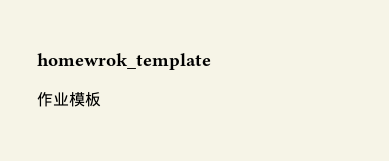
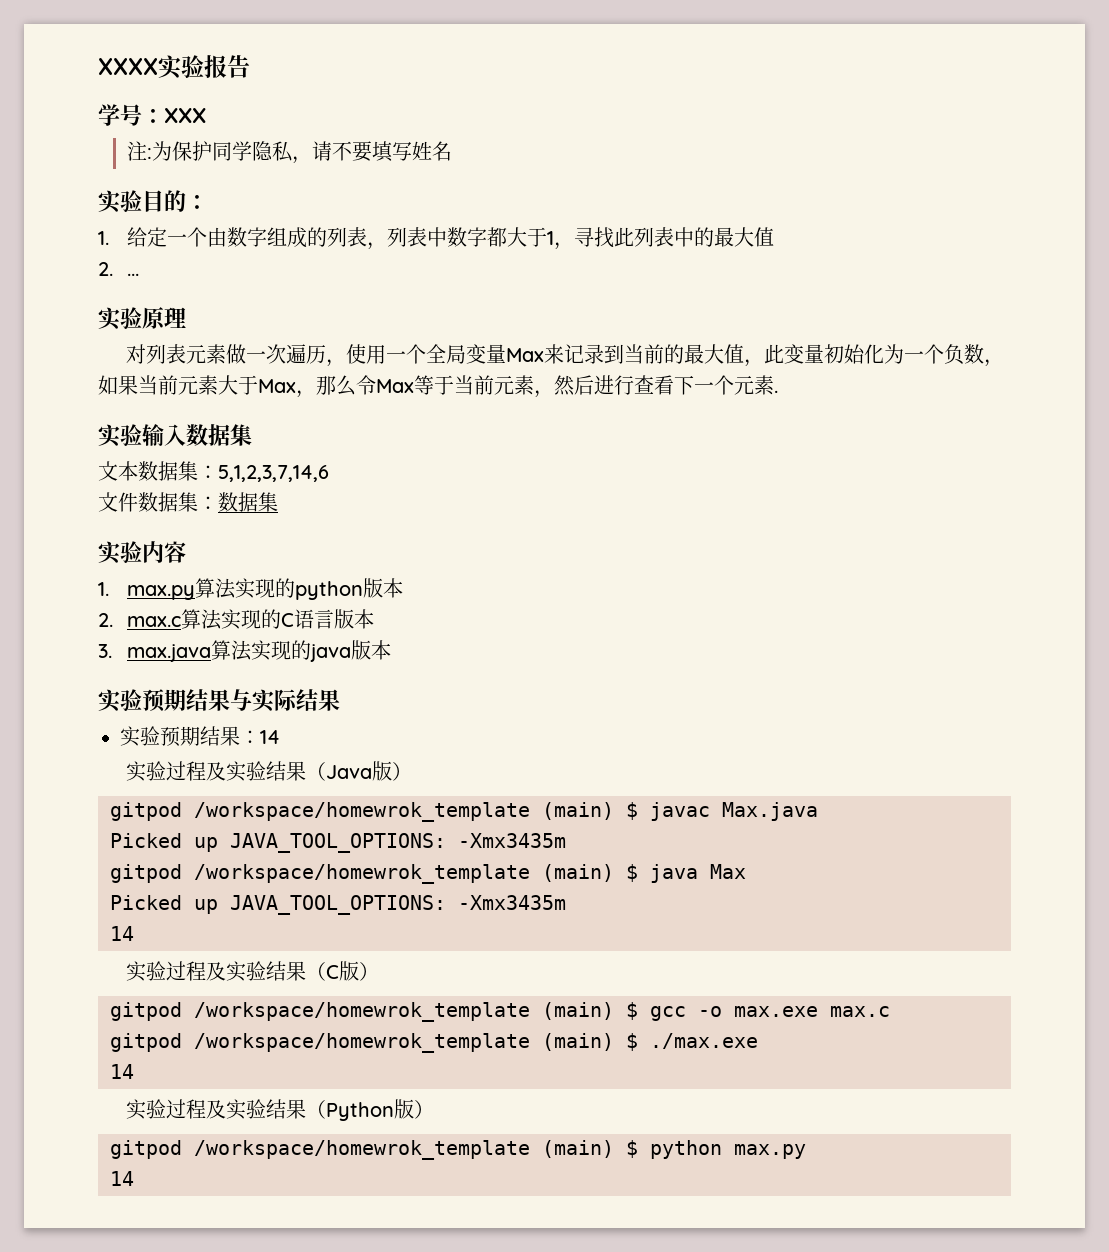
- homewrok_template
- 作业模板
+ XXXX实验报告
+ 学号：XXX
+ 注:为保护同学隐私，请不要填写姓名
+ 实验目的：
+ 1.给定一个由数字组成的列表，列表中数字都大于1，寻找此列表中的最大值
+ 2. ...
+ 实验原理
+ 对列表元素做一次遍历，使用一个全局变量Max来记录到当前的最大值，此变量初始化为一个负数，如果当前元素大于Max，那么令Max等于当前元素，然后进行查看下一个元素.
+ 实验输入数据集
+ 文本数据集：5,1,2,3,7,14,6
+ 文件数据集：数据集
+ 实验内容
+ 1. max.py算法实现的python版本
+ 2. max.c算法实现的C语言版本
+ 3. max.java算法实现的java版本
+ 实验预期结果与实际结果
+ 实验预期结果：14
+ 实验过程及实验结果（Java版）
+ gitpod /workspace/homewrok_template (main) $ javac Max.java
+ Picked up JAVA_TOOL_OPTIONS: -Xmx3435m
+ gitpod /workspace/homewrok_template (main) $ java Max
+ Picked up JAVA_TOOL_OPTIONS: -Xmx3435m
+ 14
+ 实验过程及实验结果（C版）
+ gitpod /workspace/homewrok_template (main) $ gcc -o max.exe max.c
+ gitpod /workspace/homewrok_template (main) $ ./max.exe
+ 14
+ 实验过程及实验结果（Python版）
+ gitpod /workspace/homewrok_template (main) $ python max.py
+ 14

